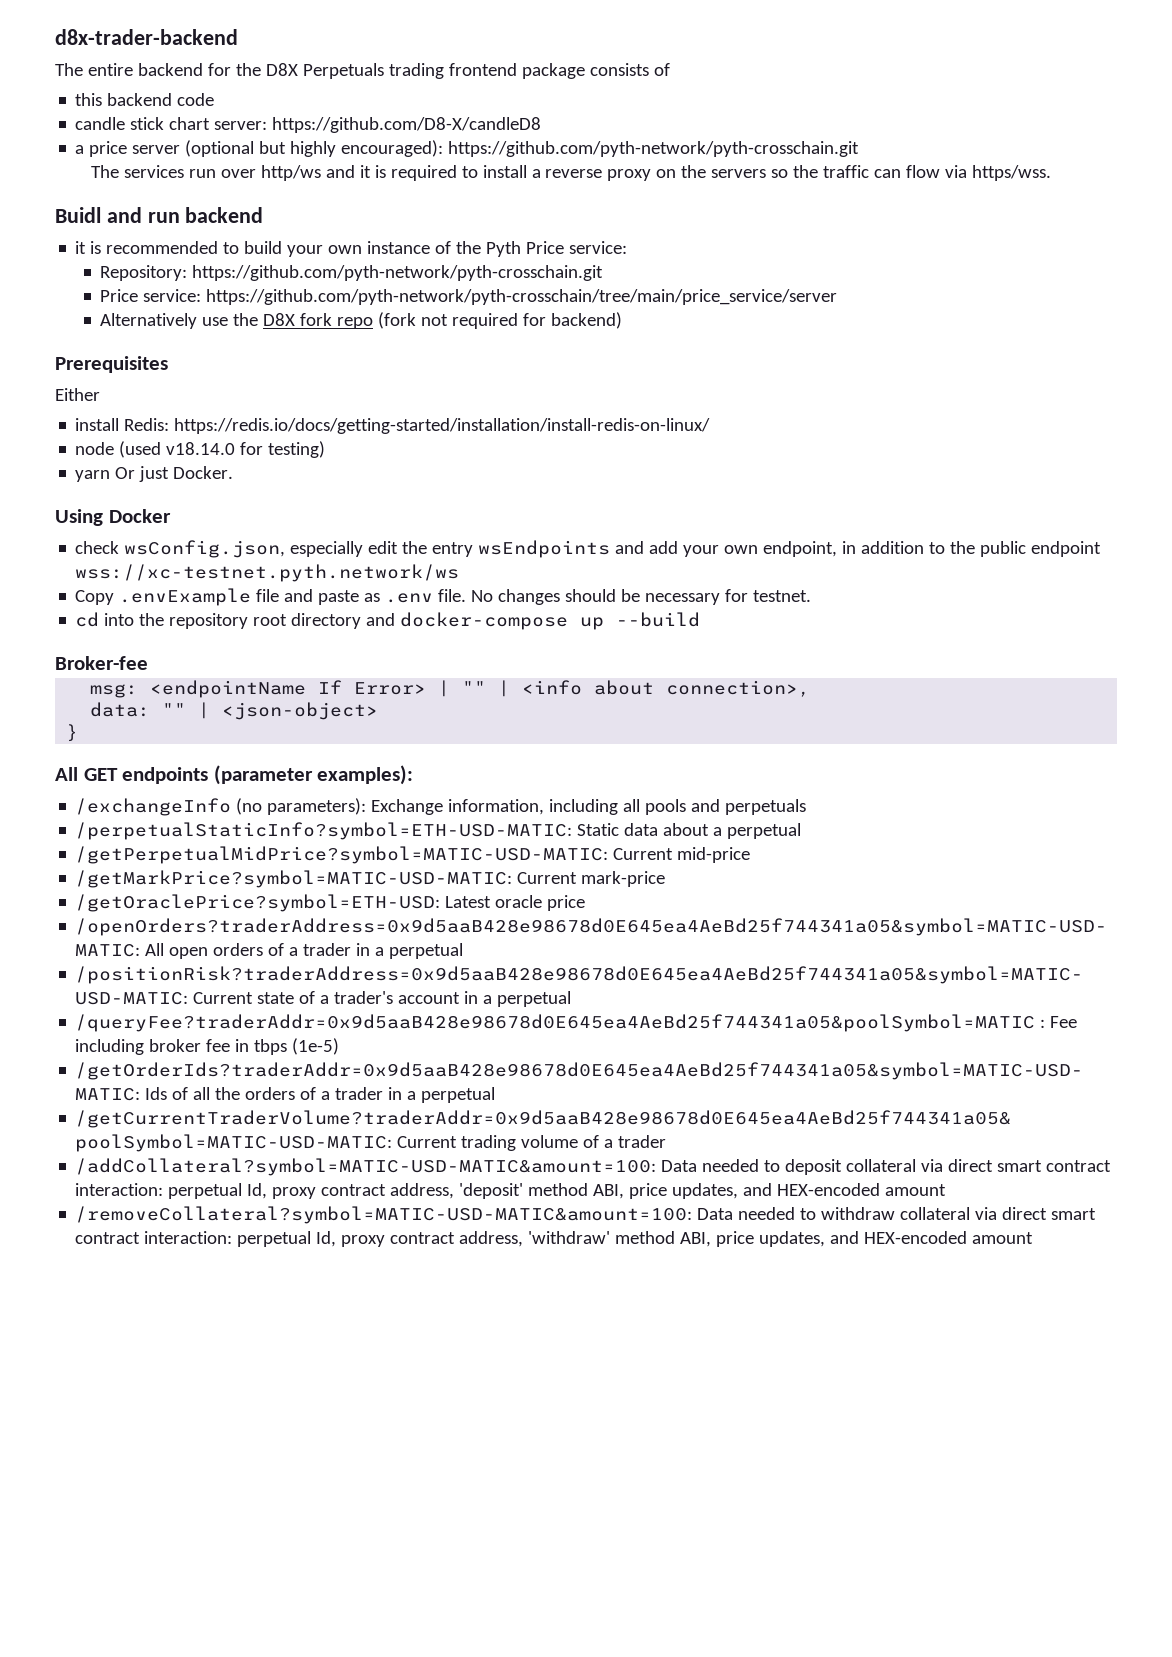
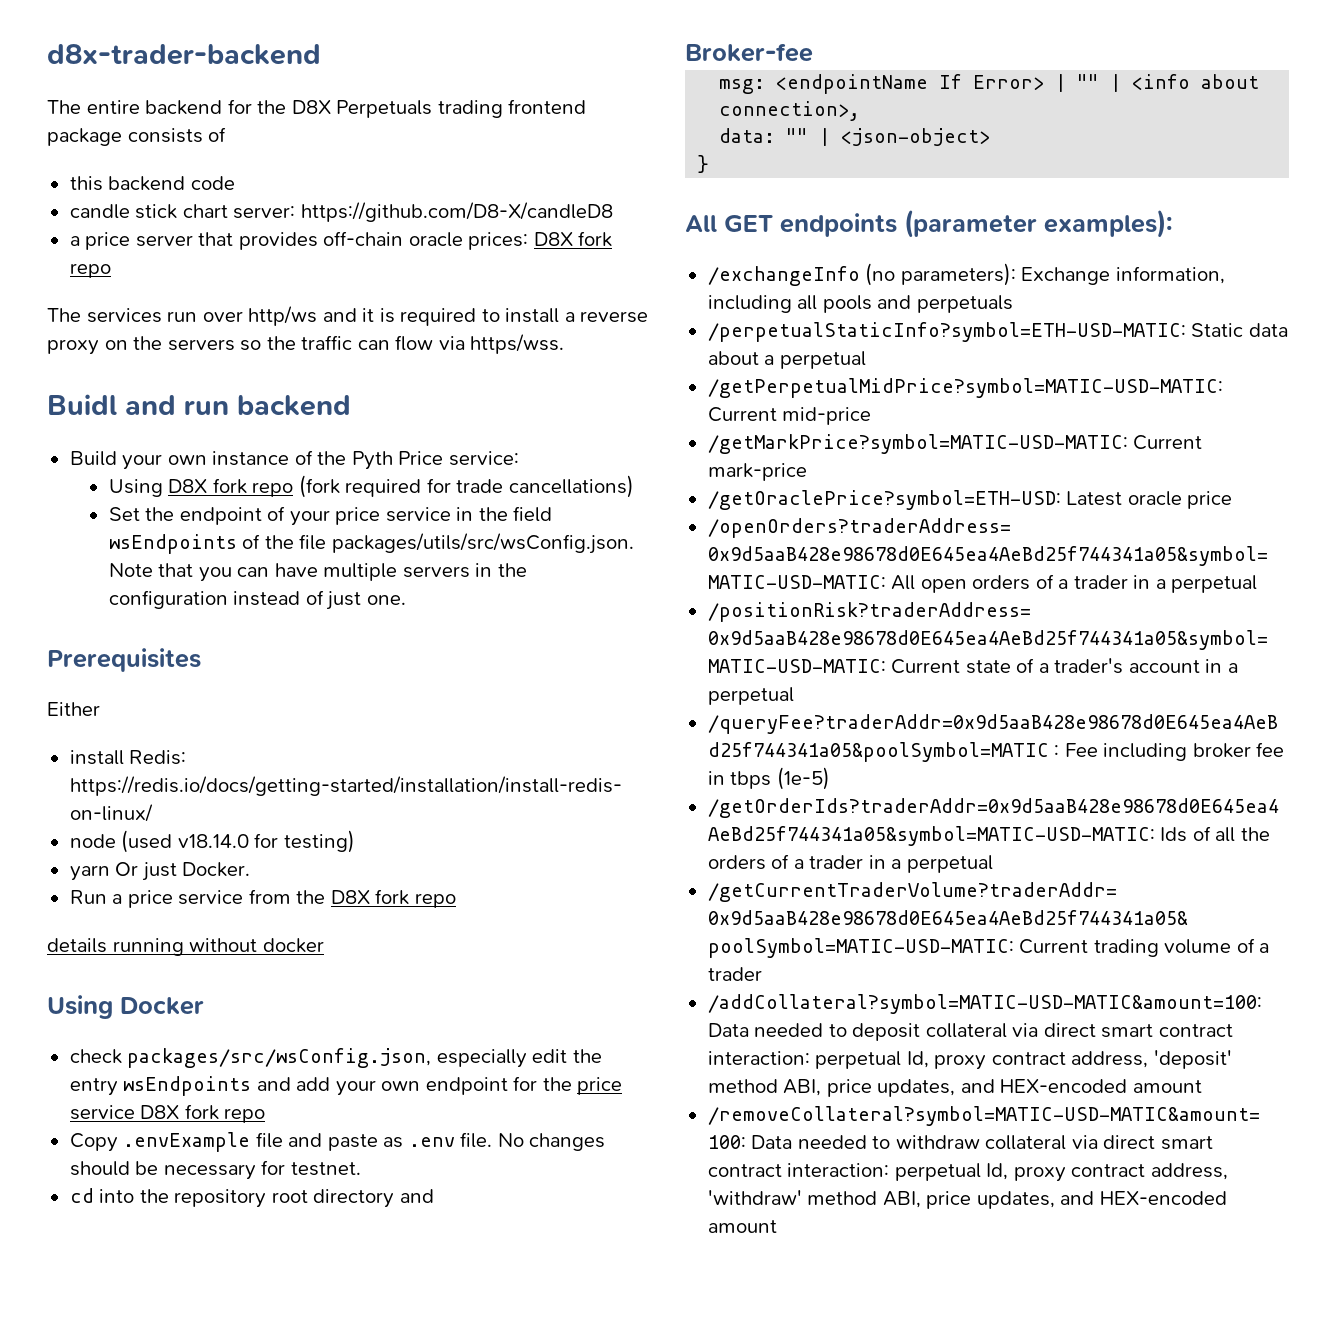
- a price server (optional but highly encouraged): https://github.com/pyth-network/pyth-crosschain.git
+ a price server that provides off-chain oracle prices: D8X fork repo
- it is recommended to build your own instance of the Pyth Price service:
+ Build your own instance of the Pyth Price service:
- Repository: https://github.com/pyth-network/pyth-crosschain.git
- Price service: https://github.com/pyth-network/pyth-crosschain/tree/main/price_service/server
- Alternatively use the D8X fork repo (fork not required for backend)
+ Using D8X fork repo (fork required for trade cancellations)
+ Set the endpoint of your price service in the field wsEndpoints of the file packages/utils/src/wsConfig.json. Note that you can have multiple servers in the configuration instead of just one.
+ Run a price service from the D8X fork repo
+ details running without docker
- check wsConfig.json, especially edit the entry wsEndpoints and add your own endpoint, in addition to the public endpoint wss://xc-testnet.pyth.network/ws
+ check packages/src/wsConfig.json, especially edit the entry wsEndpoints and add your own endpoint for the price service D8X fork repo
- cd into the repository root directory and docker-compose up --build
+ cd into the repository root directory and

